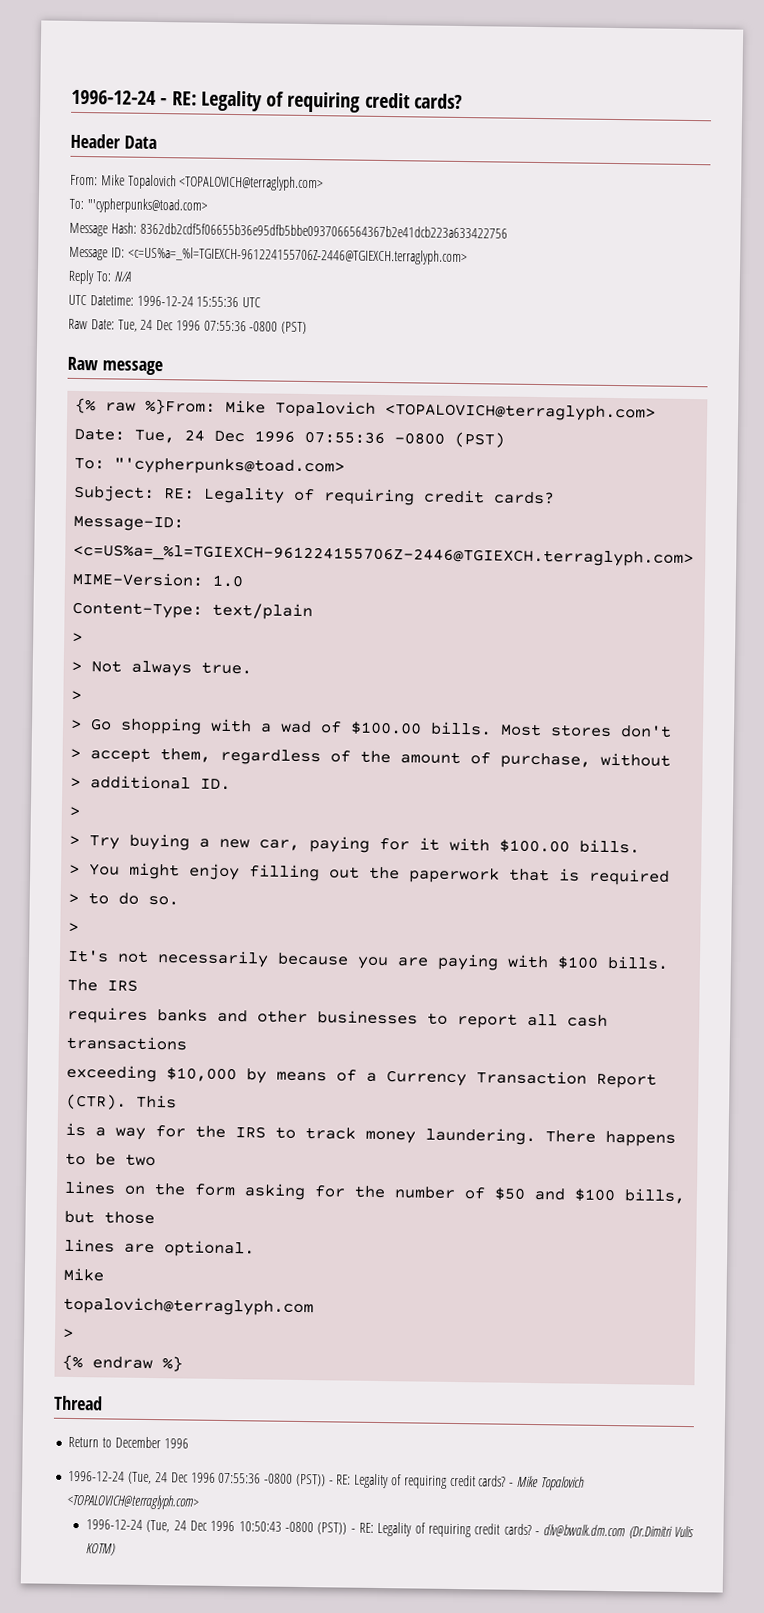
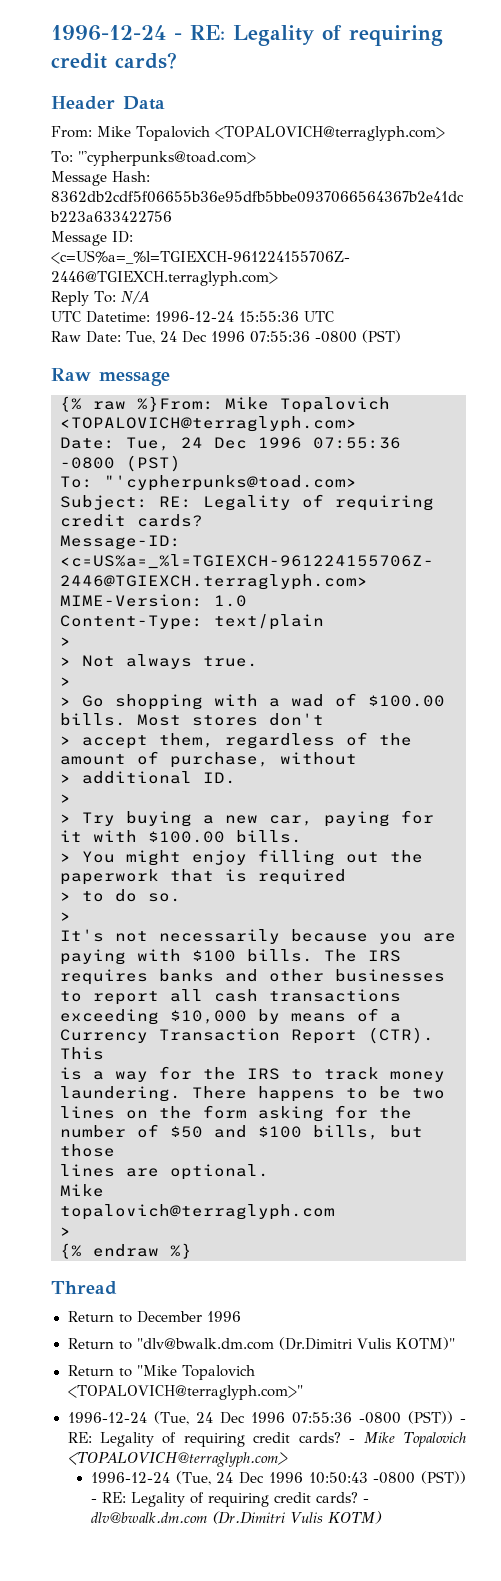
+ Return to "dlv@bwalk.dm.com (Dr.Dimitri Vulis KOTM)"
+ Return to "Mike Topalovich <TOPALOVICH@terraglyph.com>"

